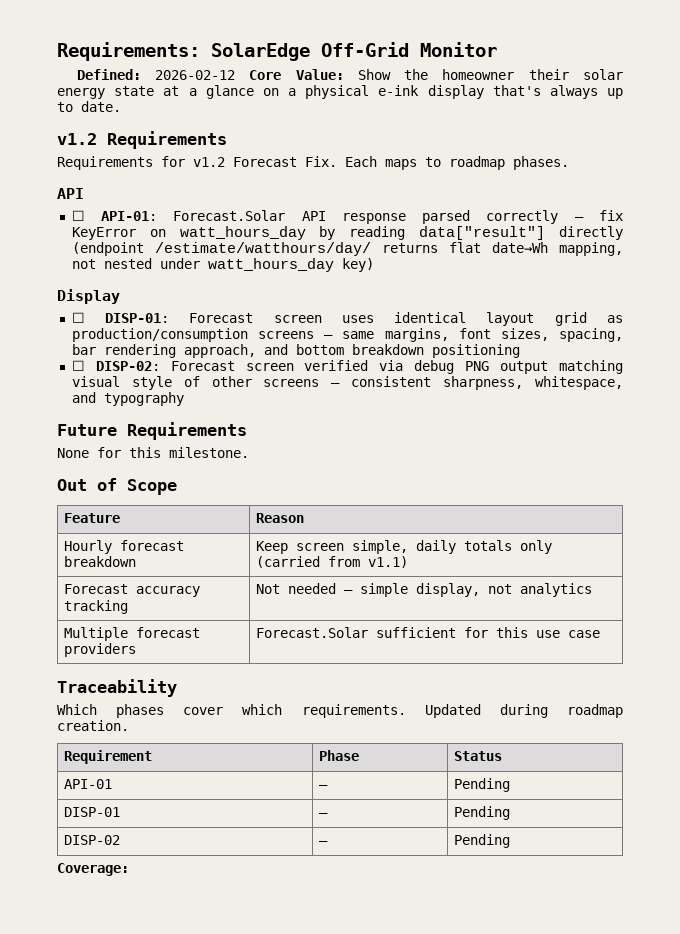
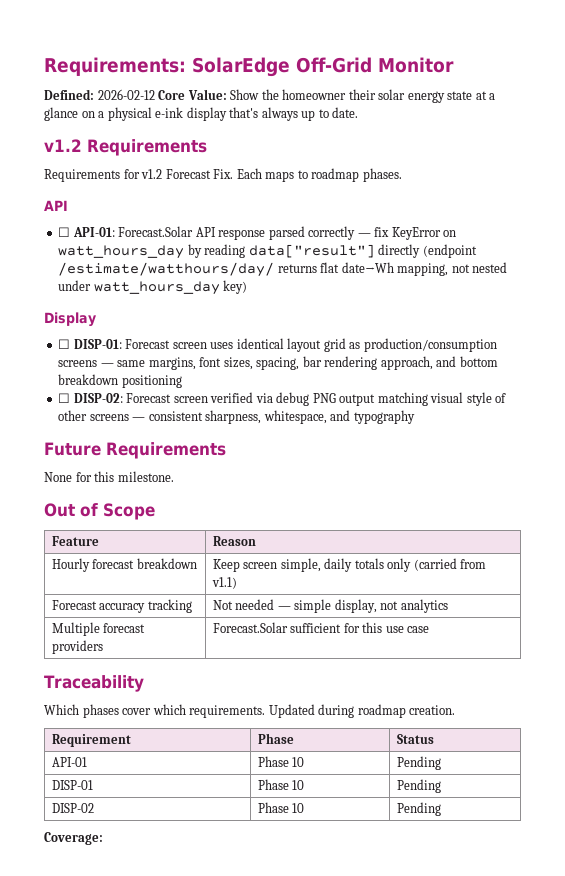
- API-01 | — | Pending
+ API-01 | Phase 10 | Pending
- DISP-01 | — | Pending
+ DISP-01 | Phase 10 | Pending
- DISP-02 | — | Pending
+ DISP-02 | Phase 10 | Pending

